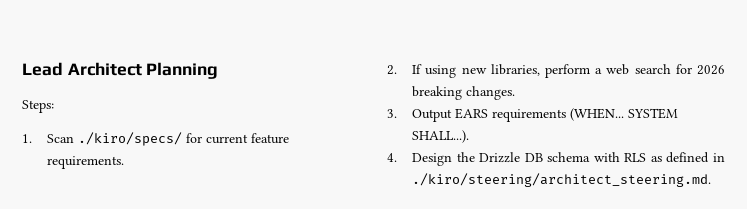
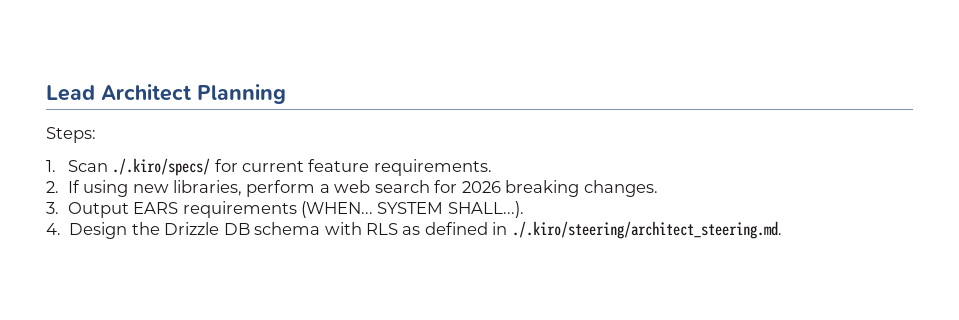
- 1. Scan ./kiro/specs/ for current feature requirements.
+ 1. Scan ./.kiro/specs/ for current feature requirements.
- 4. Design the Drizzle DB schema with RLS as defined in ./kiro/steering/architect_steering.md.
+ 4. Design the Drizzle DB schema with RLS as defined in ./.kiro/steering/architect_steering.md.

